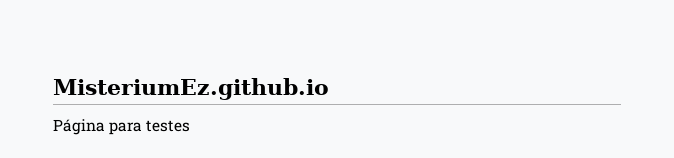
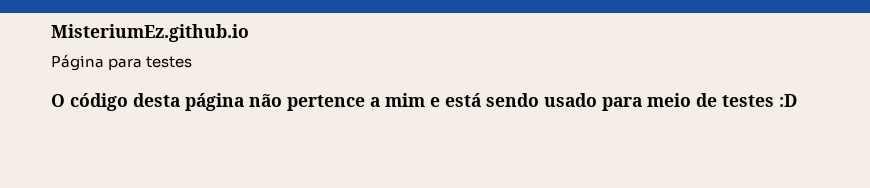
+ O código desta página não pertence a mim e está sendo usado para meio de testes :D

